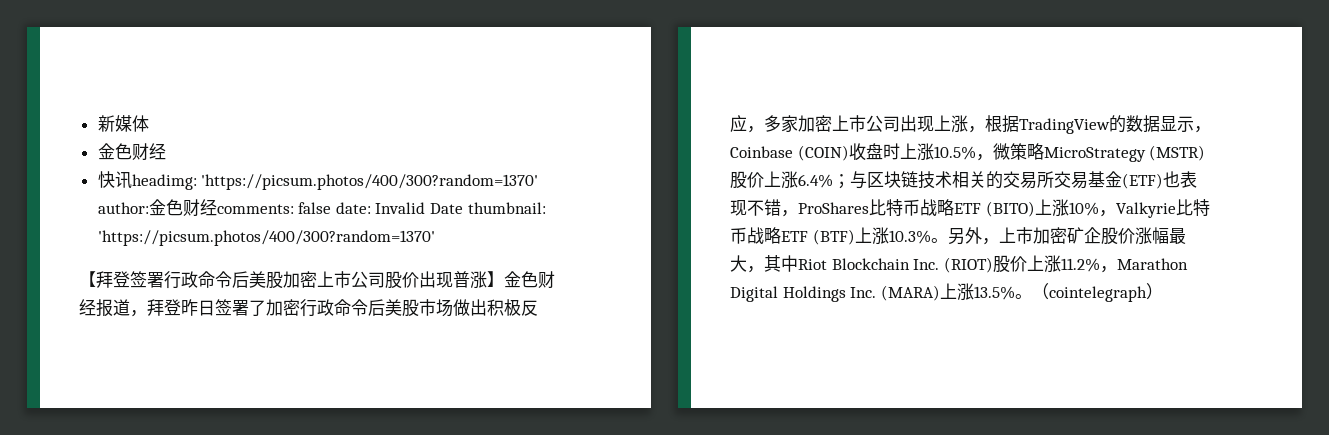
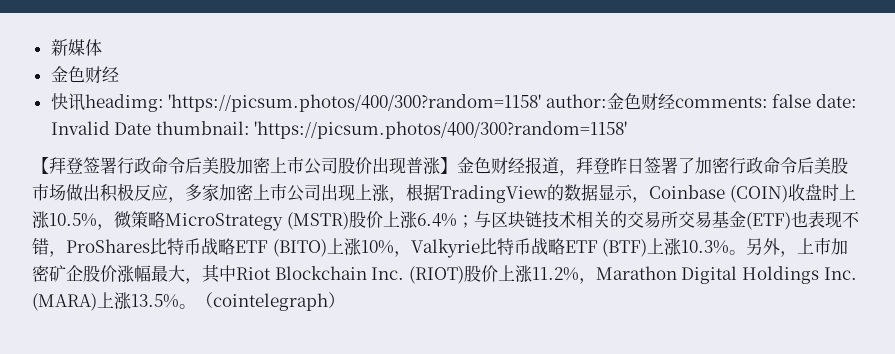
- 快讯headimg: 'https://picsum.photos/400/300?random=1370' author:金色财经comments: false date: Invalid Date thumbnail: 'https://picsum.photos/400/300?random=1370'
+ 快讯headimg: 'https://picsum.photos/400/300?random=1158' author:金色财经comments: false date: Invalid Date thumbnail: 'https://picsum.photos/400/300?random=1158'

